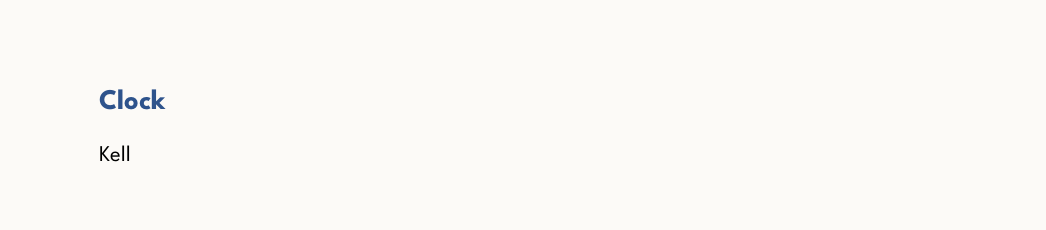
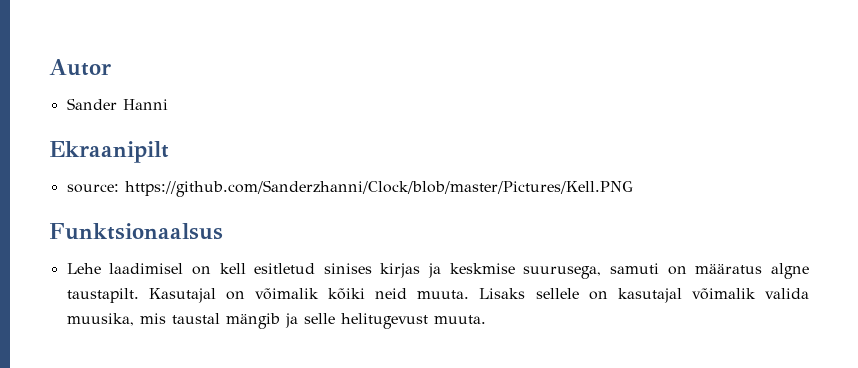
- Clock
- Kell
+ Autor
+ Sander Hanni
+ Ekraanipilt
+ source: https://github.com/Sanderzhanni/Clock/blob/master/Pictures/Kell.PNG
+ Funktsionaalsus
+ Lehe laadimisel on kell esitletud sinises kirjas ja keskmise suurusega, samuti on määratus algne taustapilt. Kasutajal on võimalik kõiki neid muuta. Lisaks sellele on kasutajal võimalik valida muusika, mis taustal mängib ja selle helitugevust muuta.

